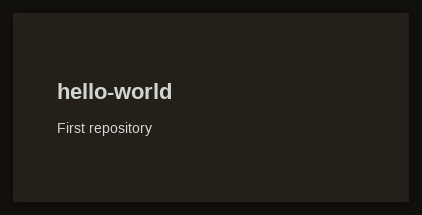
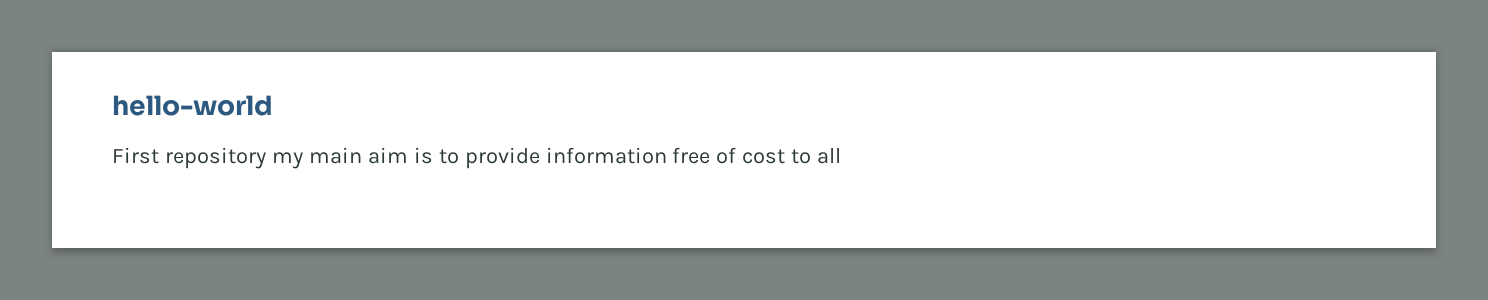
- First repository
+ First repository my main aim is to provide information free of cost to all

